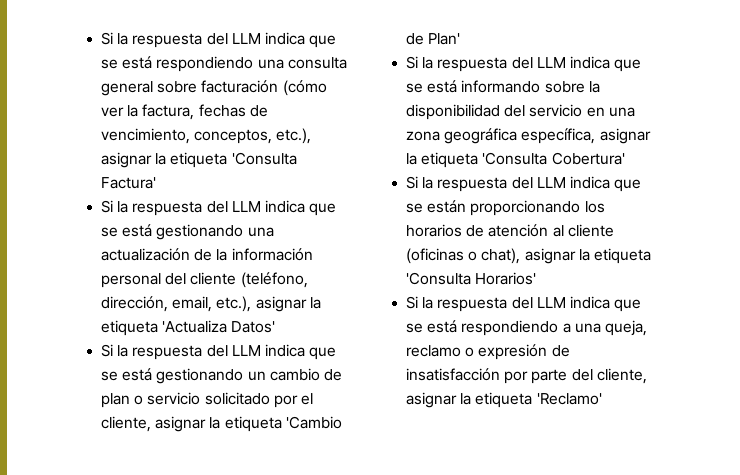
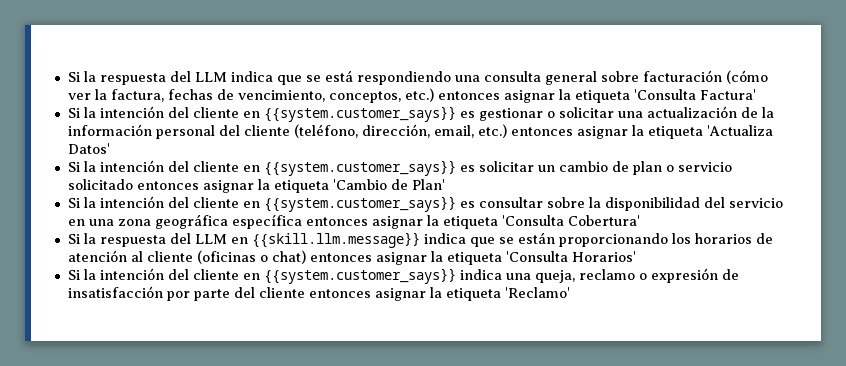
- Si la respuesta del LLM indica que se está respondiendo una consulta general sobre facturación (cómo ver la factura, fechas de vencimiento, conceptos, etc.), asignar la etiqueta 'Consulta Factura'
+ Si la respuesta del LLM indica que se está respondiendo una consulta general sobre facturación (cómo ver la factura, fechas de vencimiento, conceptos, etc.) entonces asignar la etiqueta 'Consulta Factura'
- Si la respuesta del LLM indica que se está gestionando una actualización de la información personal del cliente (teléfono, dirección, email, etc.), asignar la etiqueta 'Actualiza Datos'
+ Si la intención del cliente en {{system.customer_says}} es gestionar o solicitar una actualización de la información personal del cliente (teléfono, dirección, email, etc.) entonces asignar la etiqueta 'Actualiza Datos'
- Si la respuesta del LLM indica que se está gestionando un cambio de plan o servicio solicitado por el cliente, asignar la etiqueta 'Cambio de Plan'
+ Si la intención del cliente en {{system.customer_says}} es solicitar un cambio de plan o servicio solicitado entonces asignar la etiqueta 'Cambio de Plan'
- Si la respuesta del LLM indica que se está informando sobre la disponibilidad del servicio en una zona geográfica específica, asignar la etiqueta 'Consulta Cobertura'
+ Si la intención del cliente en {{system.customer_says}} es consultar sobre la disponibilidad del servicio en una zona geográfica específica entonces asignar la etiqueta 'Consulta Cobertura'
- Si la respuesta del LLM indica que se están proporcionando los horarios de atención al cliente (oficinas o chat), asignar la etiqueta 'Consulta Horarios'
+ Si la respuesta del LLM en {{skill.llm.message}} indica que se están proporcionando los horarios de atención al cliente (oficinas o chat) entonces asignar la etiqueta 'Consulta Horarios'
- Si la respuesta del LLM indica que se está respondiendo a una queja, reclamo o expresión de insatisfacción por parte del cliente, asignar la etiqueta 'Reclamo'
+ Si la intención del cliente en {{system.customer_says}} indica una queja, reclamo o expresión de insatisfacción por parte del cliente entonces asignar la etiqueta 'Reclamo'

